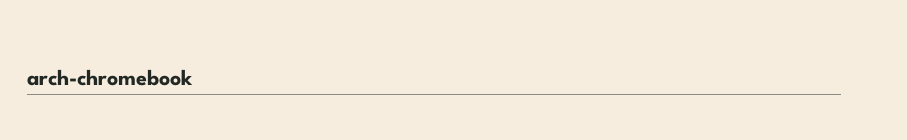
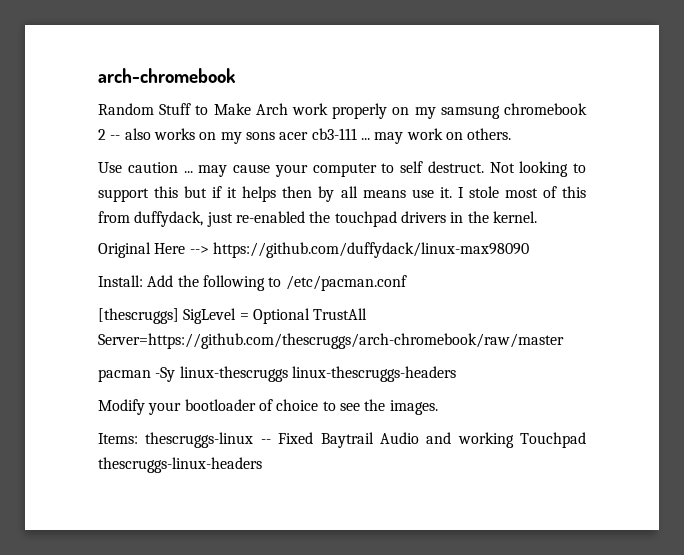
+ Random Stuff to Make Arch work properly on my samsung chromebook 2 -- also works on my sons acer cb3-111 ... may work on others.
+ Use caution ... may cause your computer to self destruct. Not looking to support this but if it helps then by all means use it. I stole most of this from duffydack, just re-enabled the touchpad drivers in the kernel.
+ Original Here --> https://github.com/duffydack/linux-max98090
+ Install: Add the following to /etc/pacman.conf
+ [thescruggs] SigLevel = Optional TrustAll Server=https://github.com/thescruggs/arch-chromebook/raw/master
+ pacman -Sy linux-thescruggs linux-thescruggs-headers
+ Modify your bootloader of choice to see the images.
+ Items: thescruggs-linux -- Fixed Baytrail Audio and working Touchpad thescruggs-linux-headers

